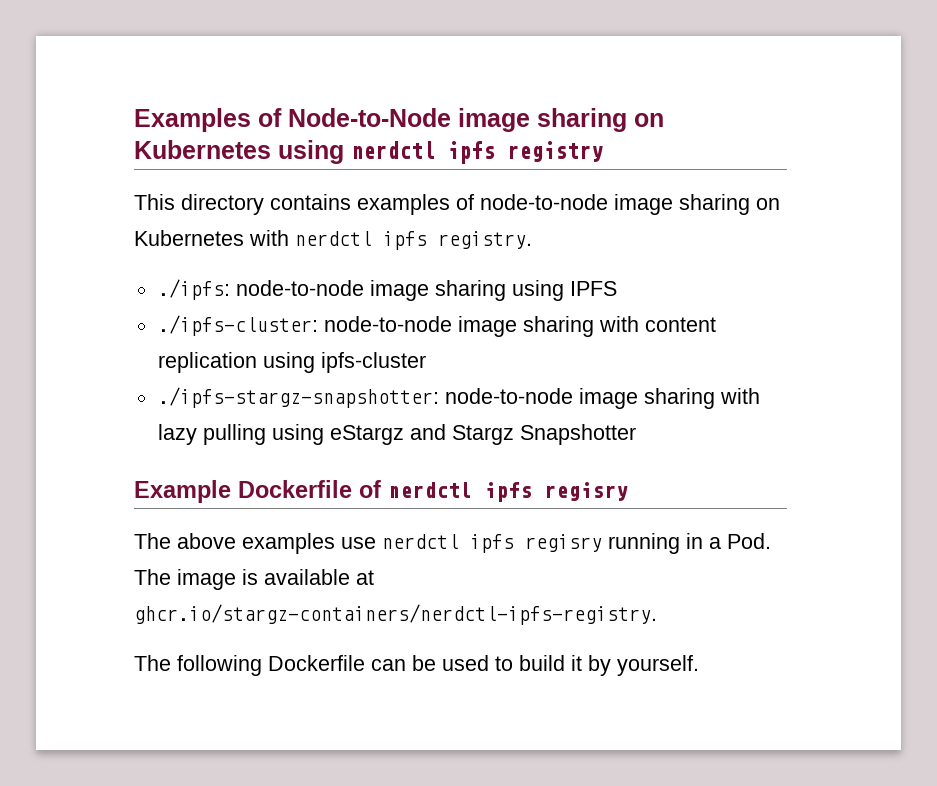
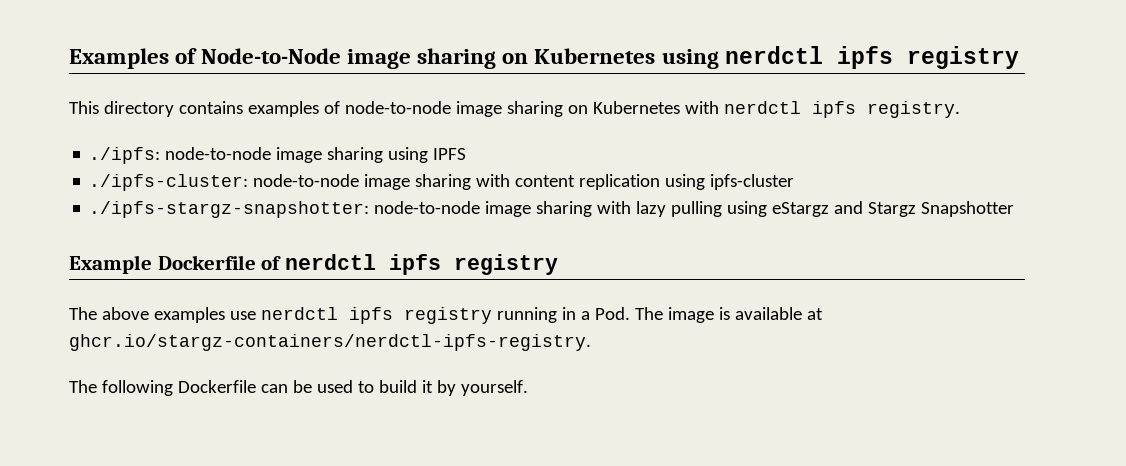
- Example Dockerfile of nerdctl ipfs regisry
+ Example Dockerfile of nerdctl ipfs registry
- The above examples use nerdctl ipfs regisry running in a Pod. The image is available at ghcr.io/stargz-containers/nerdctl-ipfs-registry.
+ The above examples use nerdctl ipfs registry running in a Pod. The image is available at ghcr.io/stargz-containers/nerdctl-ipfs-registry.

